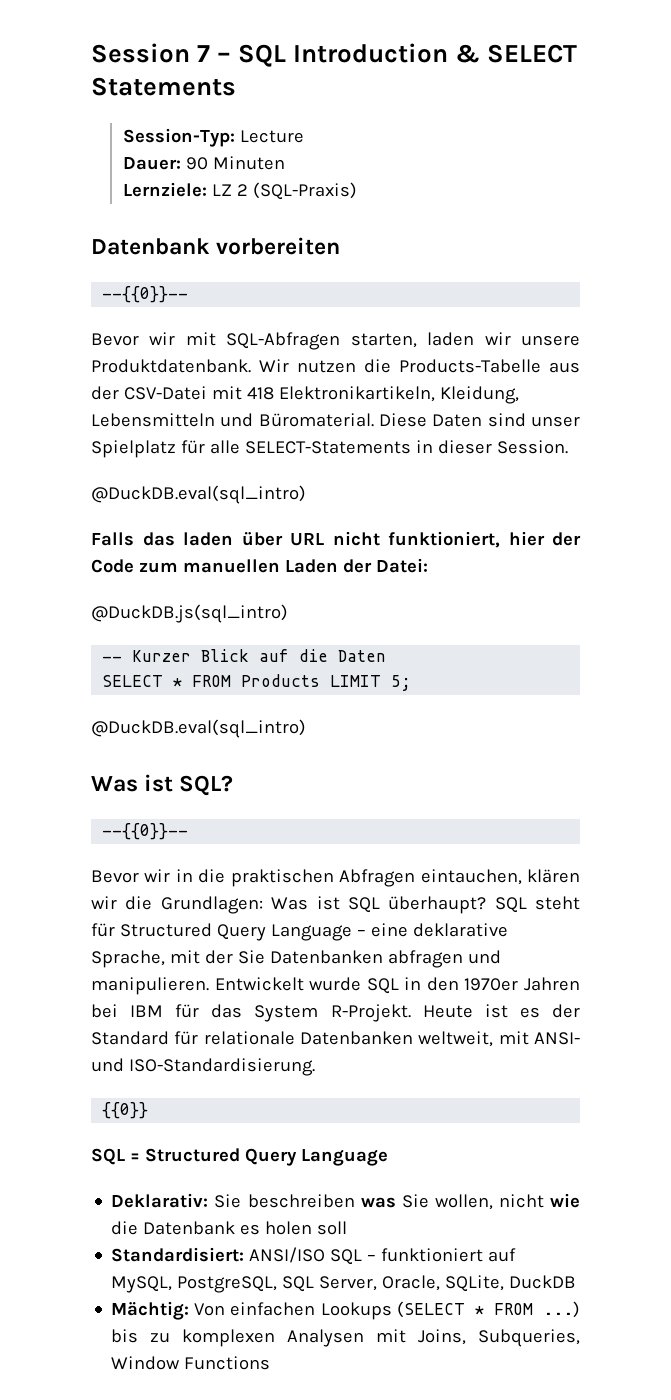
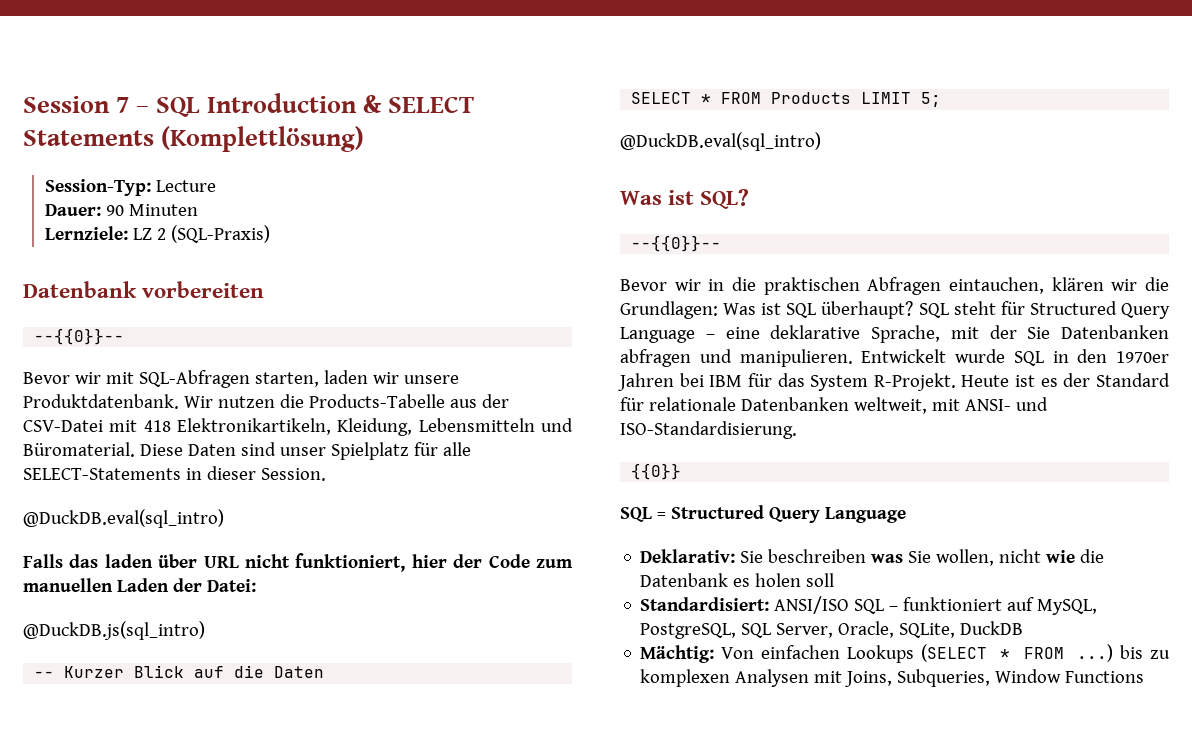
- Session 7 – SQL Introduction & SELECT Statements
+ Session 7 – SQL Introduction & SELECT Statements (Komplettlösung)

